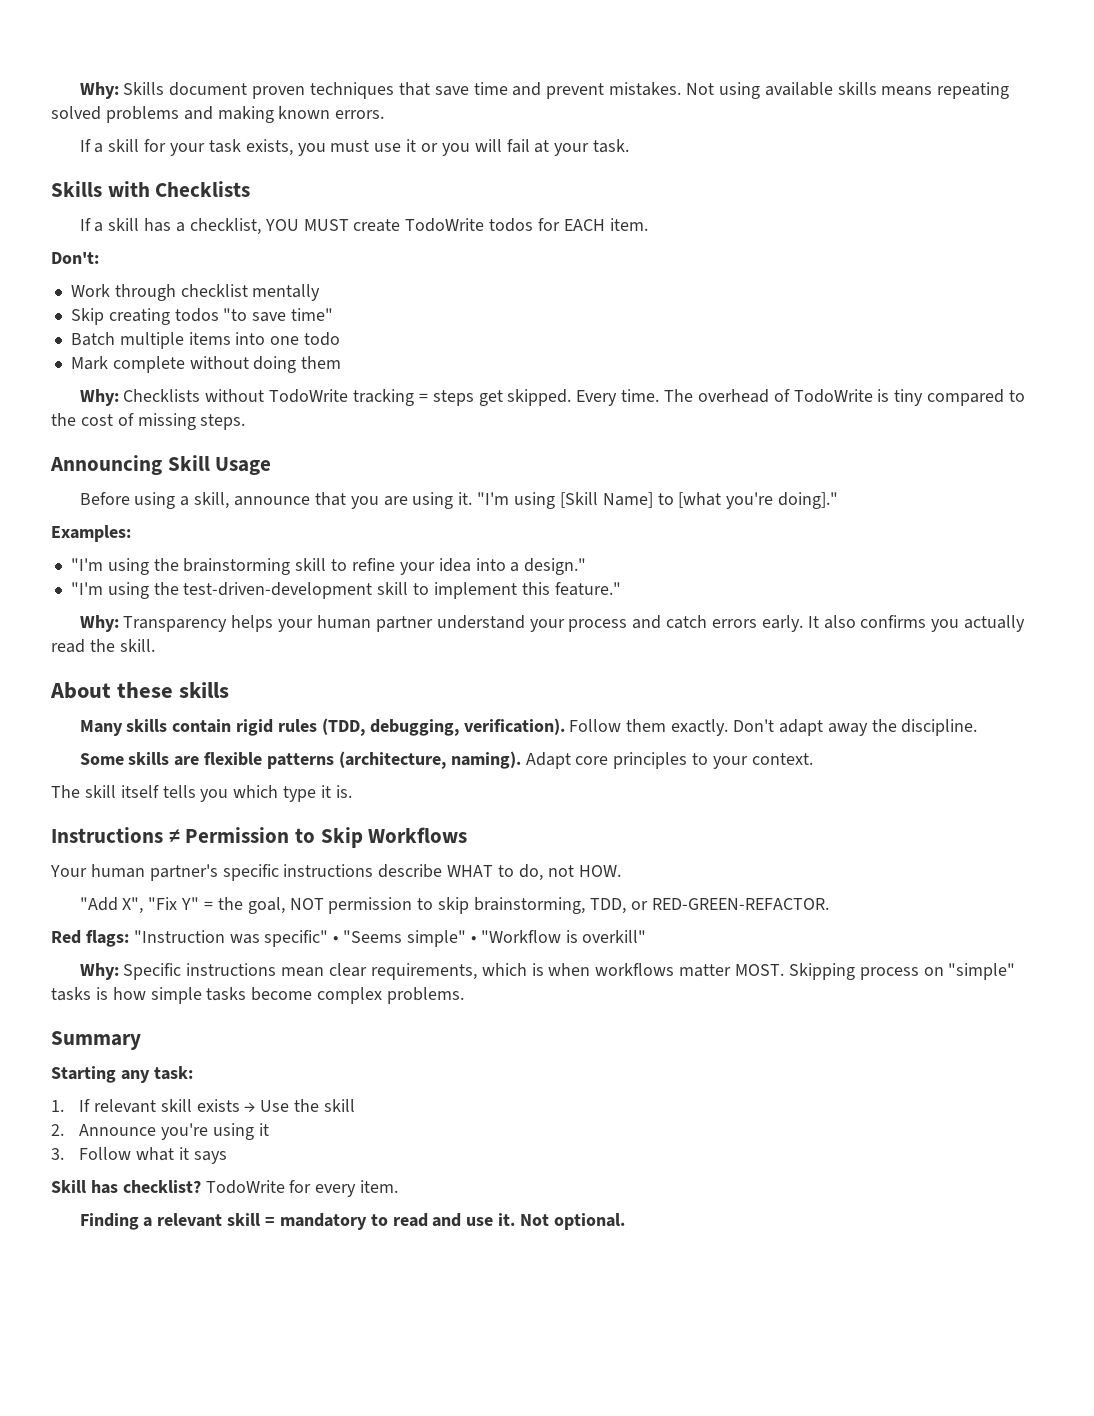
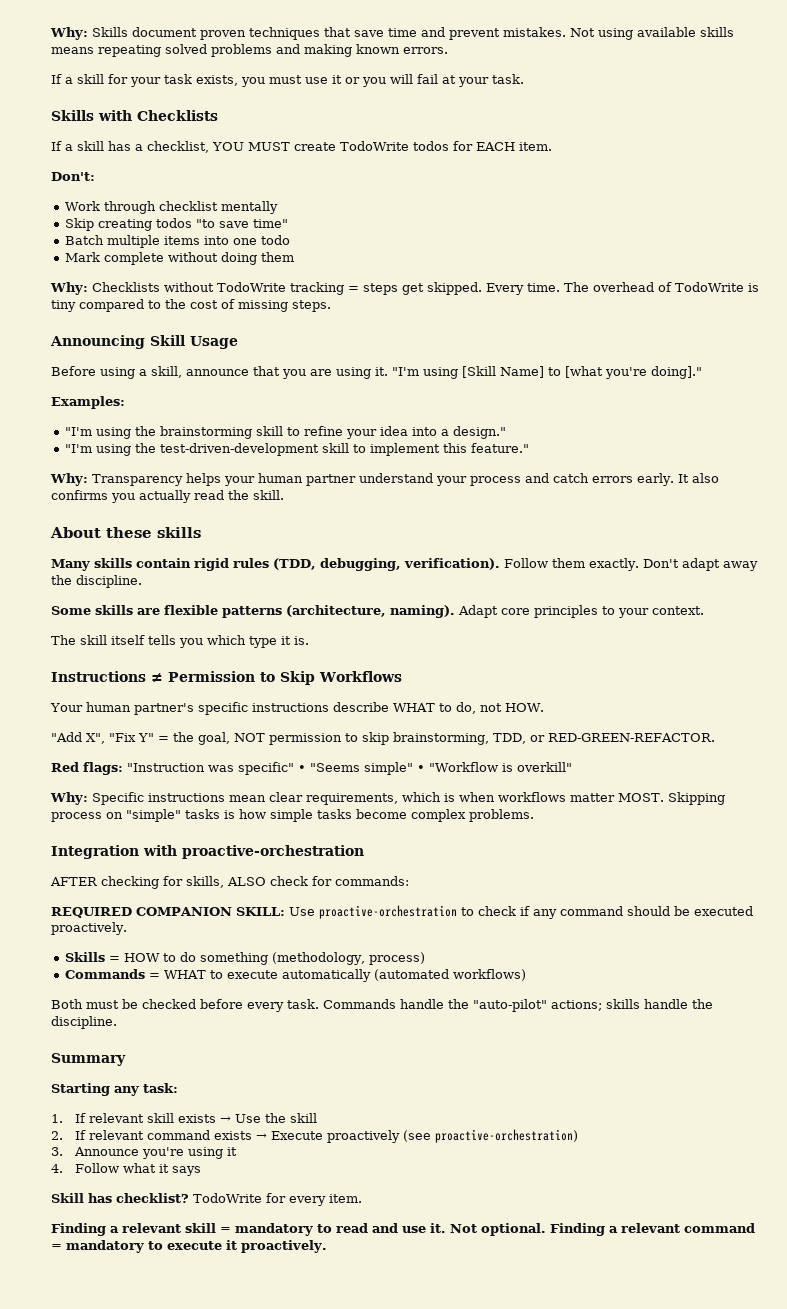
+ Integration with proactive-orchestration
+ AFTER checking for skills, ALSO check for commands:
+ REQUIRED COMPANION SKILL: Use proactive-orchestration to check if any command should be executed proactively.
+ Skills = HOW to do something (methodology, process)
+ Commands = WHAT to execute automatically (automated workflows)
+ Both must be checked before every task. Commands handle the "auto-pilot" actions; skills handle the discipline.
- 2. Announce you're using it
+ 2. If relevant command exists → Execute proactively (see proactive-orchestration)
+ 3. Announce you're using it
- 3. Follow what it says
+ 4. Follow what it says
+ Finding a relevant command = mandatory to execute it proactively.

